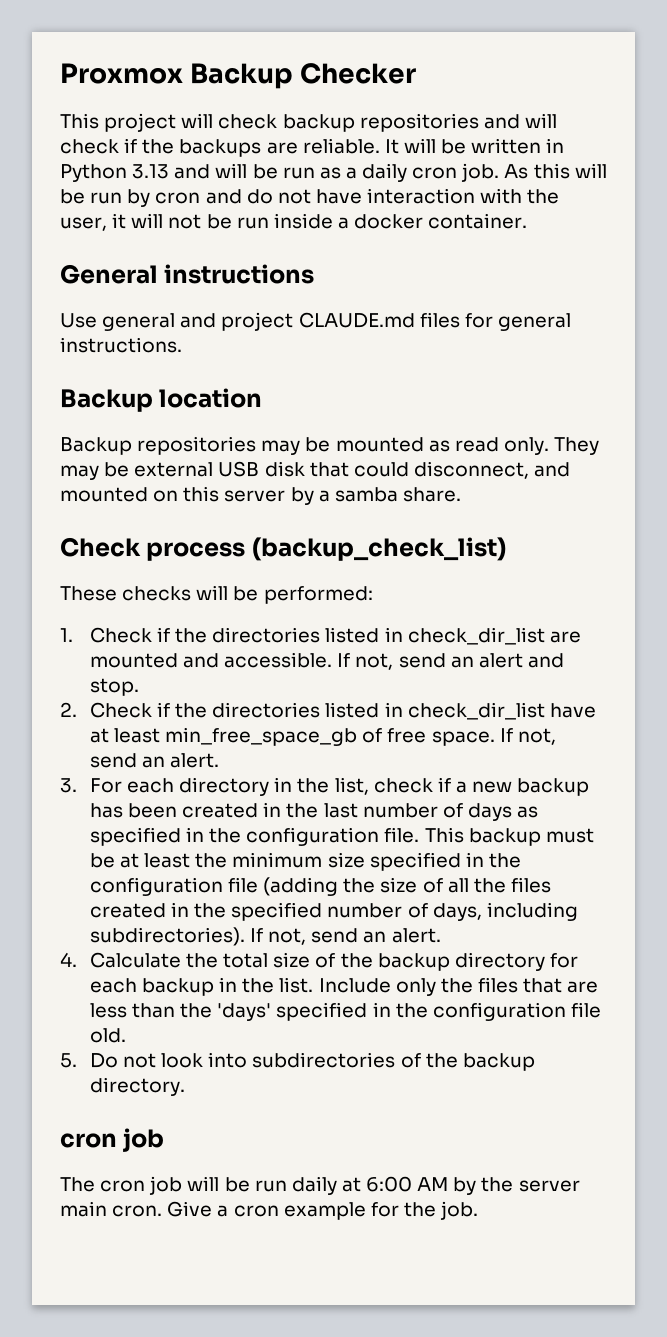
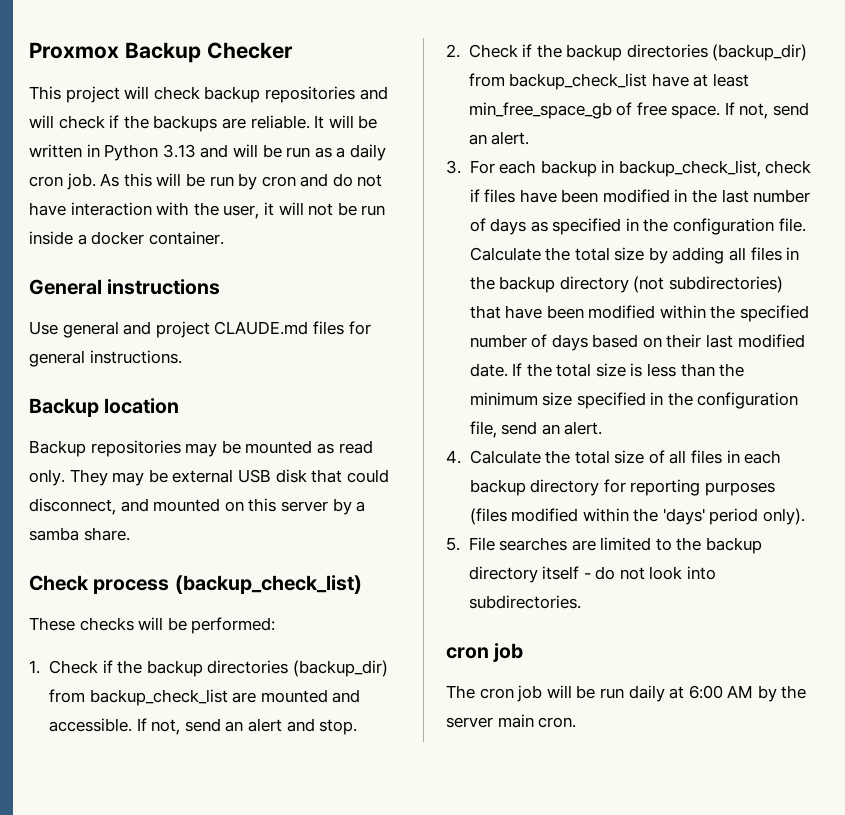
- 1. Check if the directories listed in check_dir_list are mounted and accessible.
+ 1. Check if the backup directories (backup_dir) from backup_check_list are mounted and accessible.
- 2. Check if the directories listed in check_dir_list have at least min_free_space_gb of free space.
+ 2. Check if the backup directories (backup_dir) from backup_check_list have at least min_free_space_gb of free space.
- 3. For each directory in the list, check if a new backup has been created in the last number of days as specified in the configuration file.
+ 3. For each backup in backup_check_list, check if files have been modified in the last number of days as specified in the configuration file.
- This backup must be at least the minimum size specified in the configuration file (adding the size of all the files created in the specified number of days, including subdirectories). If not, send an alert.
+ Calculate the total size by adding all files in the backup directory (not subdirectories) that have been modified within the specified number of days based on their last modified date. If the total size is less than the minimum size specified in the configuration file, send an alert.
- 4. Calculate the total size of the backup directory for each backup in the list. Include only the files that are less than the 'days' specified in the configuration file old.
- 5. Do not look into subdirectories of the backup directory.
+ 4. Calculate the total size of all files in each backup directory for reporting purposes (files modified within the 'days' period only).
+ 5. File searches are limited to the backup directory itself - do not look into subdirectories.
- Give a cron example for the job.

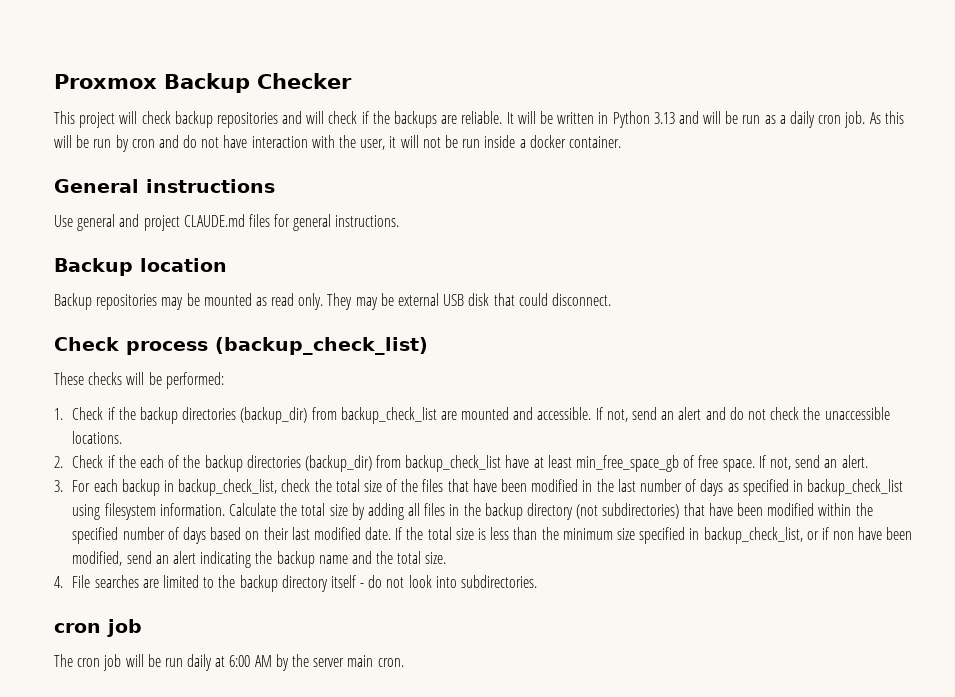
- They may be external USB disk that could disconnect, and mounted on this server by a samba share.
+ They may be external USB disk that could disconnect.
- If not, send an alert and stop.
+ If not, send an alert and do not check the unaccessible locations.
- 2. Check if the backup directories (backup_dir) from backup_check_list have at least min_free_space_gb of free space.
+ 2. Check if the each of the backup directories (backup_dir) from backup_check_list have at least min_free_space_gb of free space.
- 3. For each backup in backup_check_list, check if files have been modified in the last number of days as specified in the configuration file.
+ 3. For each backup in backup_check_list, check the total size of the files that have been modified in the last number of days as specified in backup_check_list using filesystem information.
- If the total size is less than the minimum size specified in the configuration file, send an alert.
- 4. Calculate the total size of all files in each backup directory for reporting purposes (files modified within the 'days' period only).
- 5. File searches are limited to the backup directory itself - do not look into subdirectories.
+ If the total size is less than the minimum size specified in backup_check_list, or if non have been modified, send an alert indicating the backup name and the total size.
+ 4. File searches are limited to the backup directory itself - do not look into subdirectories.

